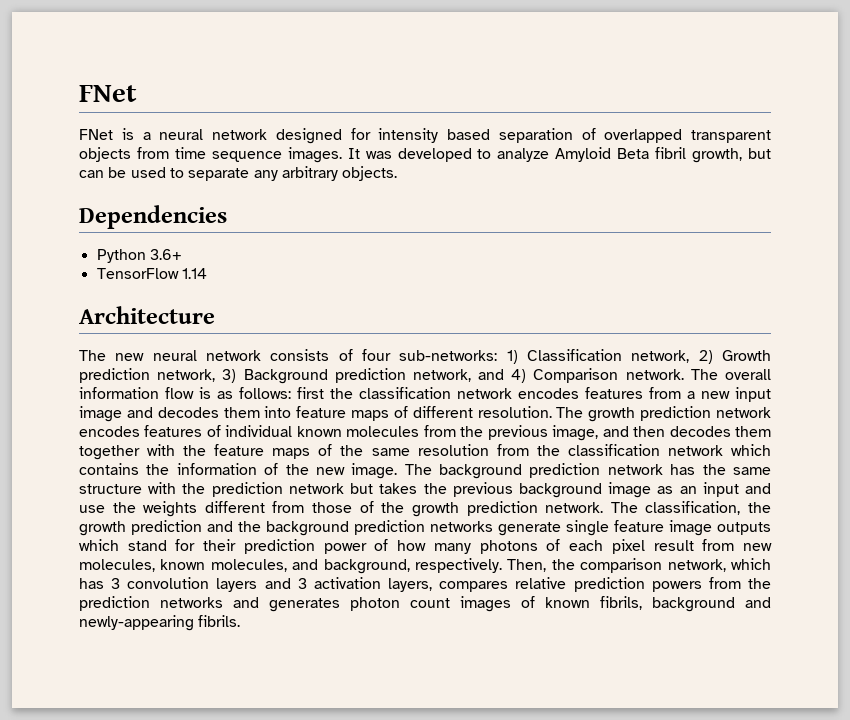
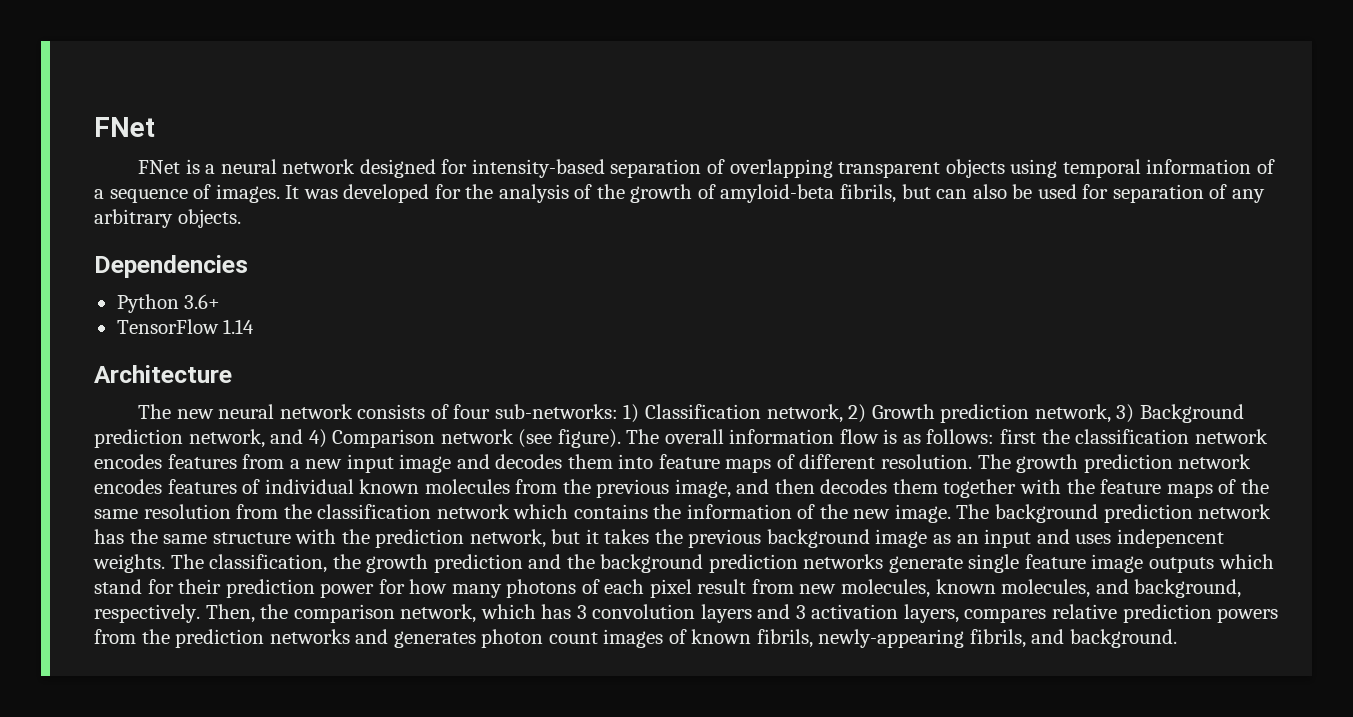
- FNet is a neural network designed for intensity based separation of overlapped transparent objects from time sequence images. It was developed to analyze Amyloid Beta fibril growth, but can be used to separate any arbitrary objects.
+ FNet is a neural network designed for intensity-based separation of overlapping transparent objects using temporal information of a sequence of images. It was developed for the analysis of the growth of amyloid-beta fibrils, but can also be used for separation of any arbitrary objects.
- The new neural network consists of four sub-networks: 1) Classification network, 2) Growth prediction network, 3) Background prediction network, and 4) Comparison network.
+ The new neural network consists of four sub-networks: 1) Classification network, 2) Growth prediction network, 3) Background prediction network, and 4) Comparison network (see figure).
- The background prediction network has the same structure with the prediction network but takes the previous background image as an input and use the weights different from those of the growth prediction network.
+ The background prediction network has the same structure with the prediction network, but it takes the previous background image as an input and uses indepencent weights.
- The classification, the growth prediction and the background prediction networks generate single feature image outputs which stand for their prediction power of how many photons of each pixel result from new molecules, known molecules, and background, respectively.
+ The classification, the growth prediction and the background prediction networks generate single feature image outputs which stand for their prediction power for how many photons of each pixel result from new molecules, known molecules, and background, respectively.
- Then, the comparison network, which has 3 convolution layers and 3 activation layers, compares relative prediction powers from the prediction networks and generates photon count images of known fibrils, background and newly-appearing fibrils.
+ Then, the comparison network, which has 3 convolution layers and 3 activation layers, compares relative prediction powers from the prediction networks and generates photon count images of known fibrils, newly-appearing fibrils, and background.

